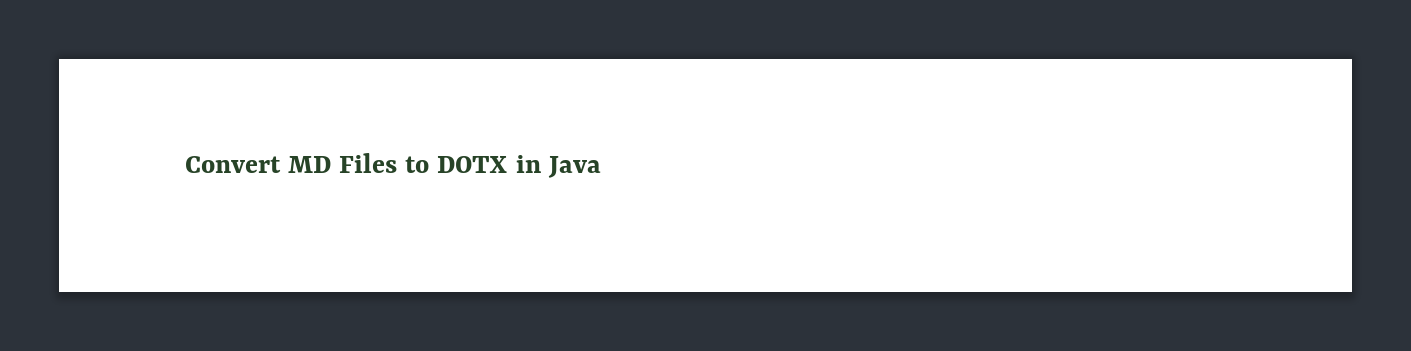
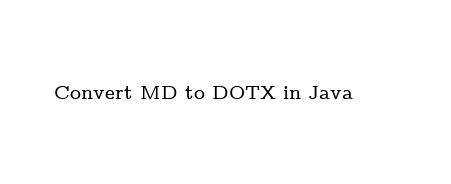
- Convert MD Files to DOTX in Java
+ Convert MD to DOTX in Java

